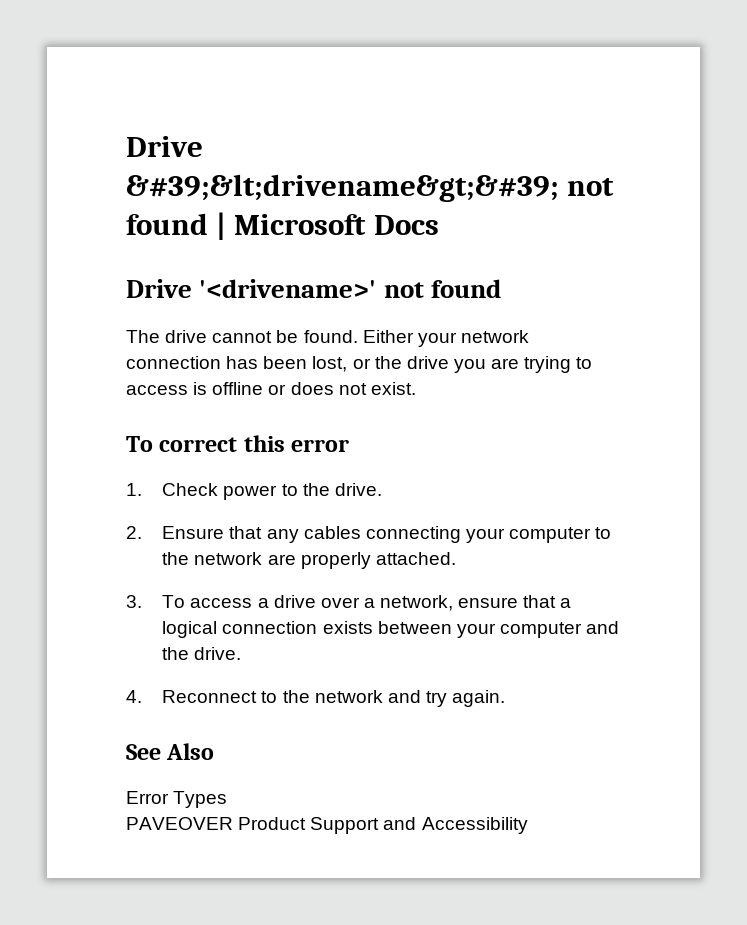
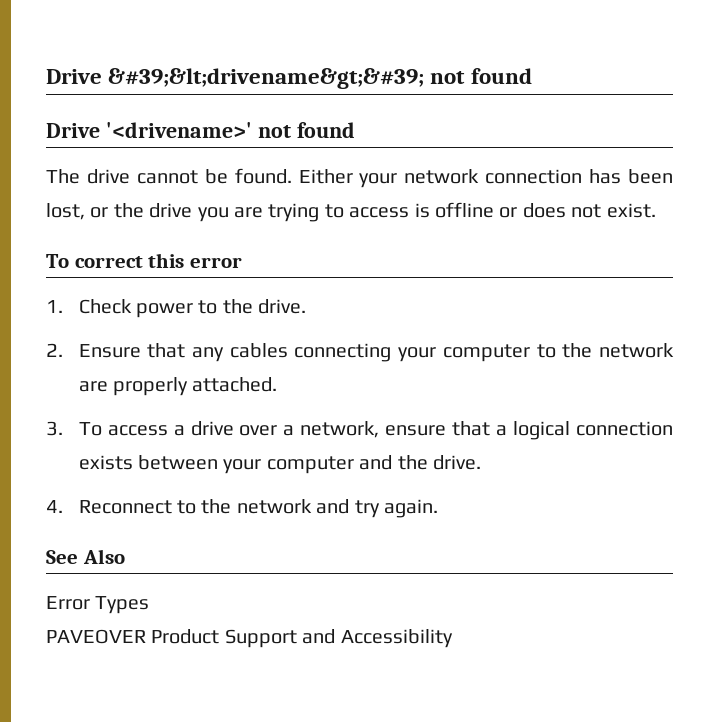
- Drive &#39;&lt;drivename&gt;&#39; not found | Microsoft Docs
+ Drive &#39;&lt;drivename&gt;&#39; not found

